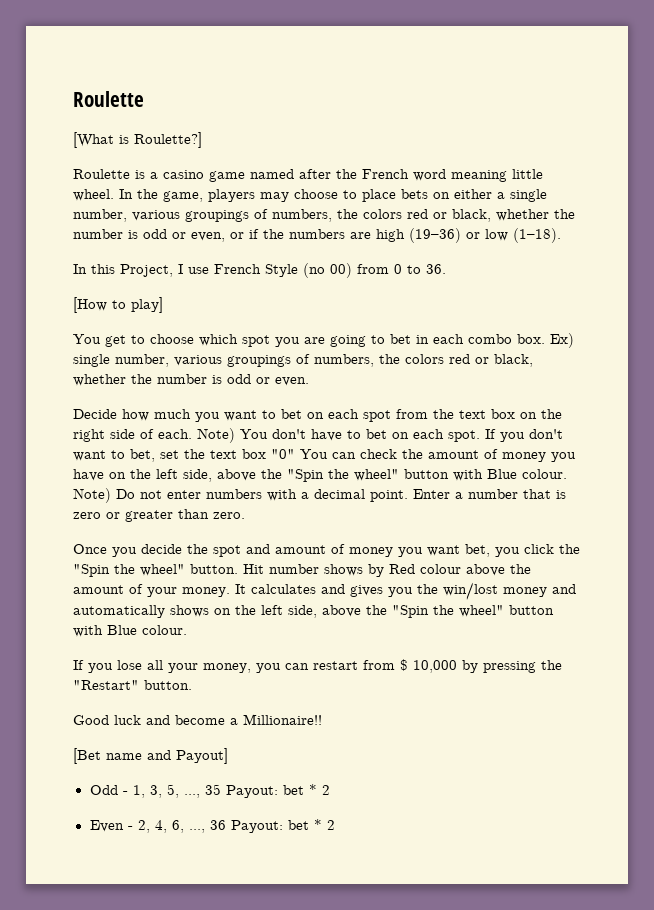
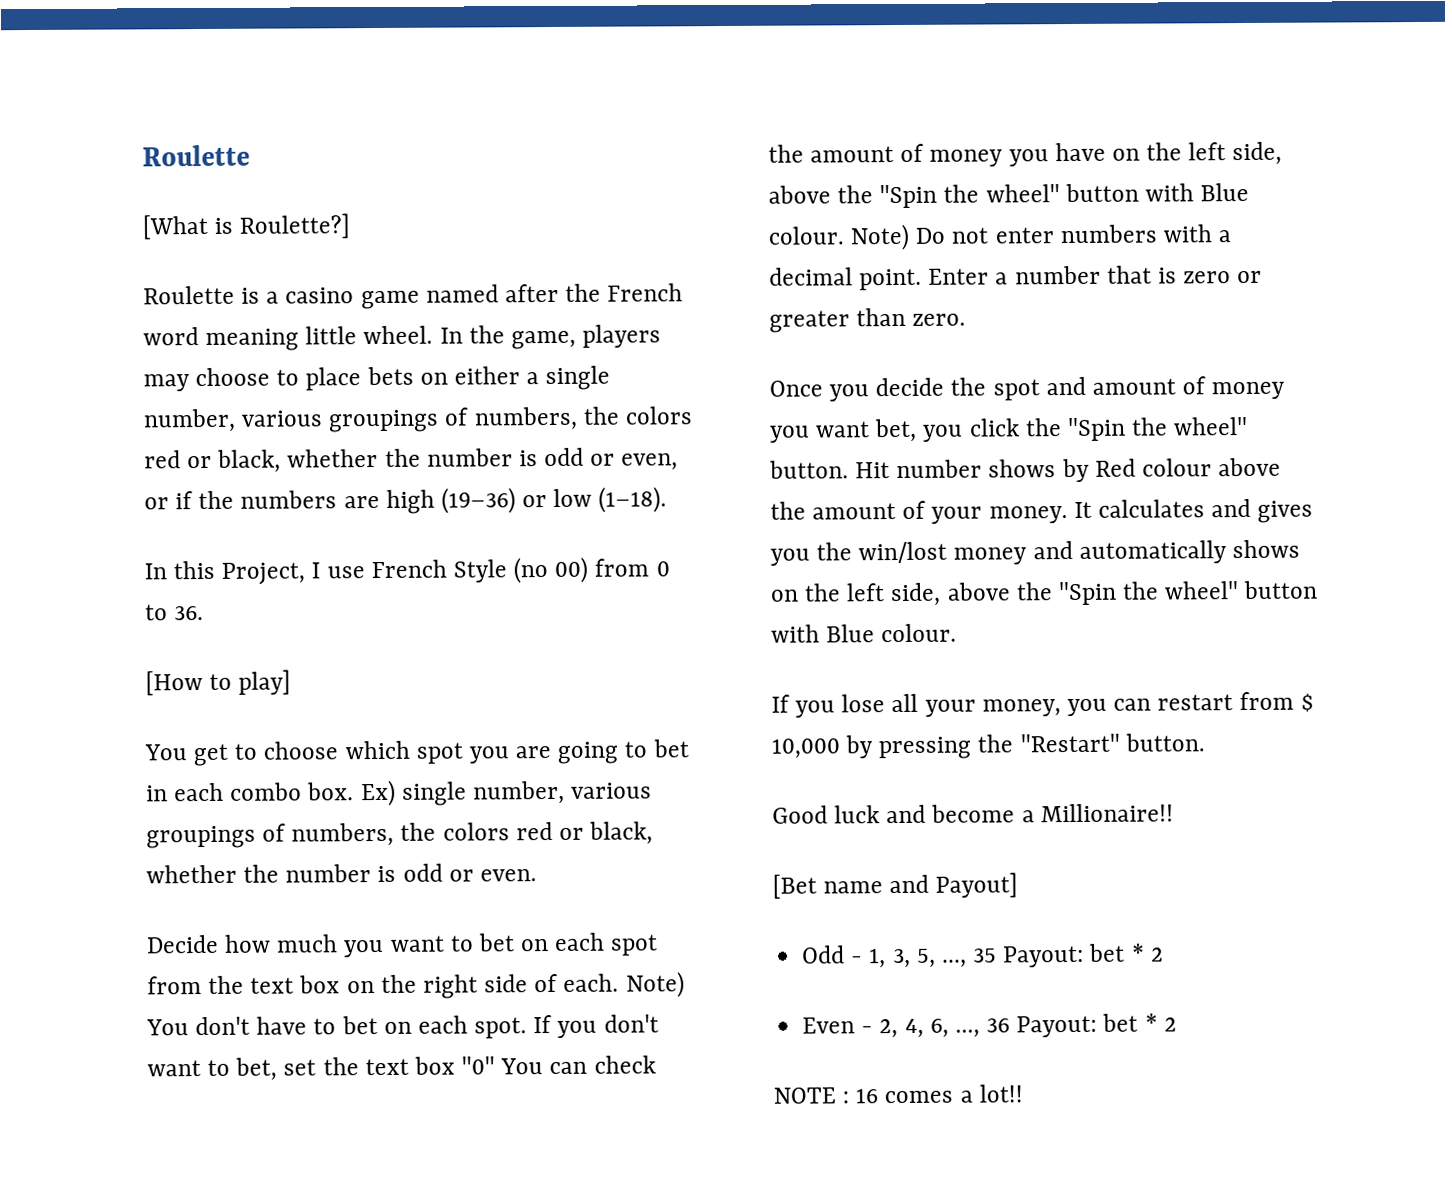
+ NOTE : 16 comes a lot!!

